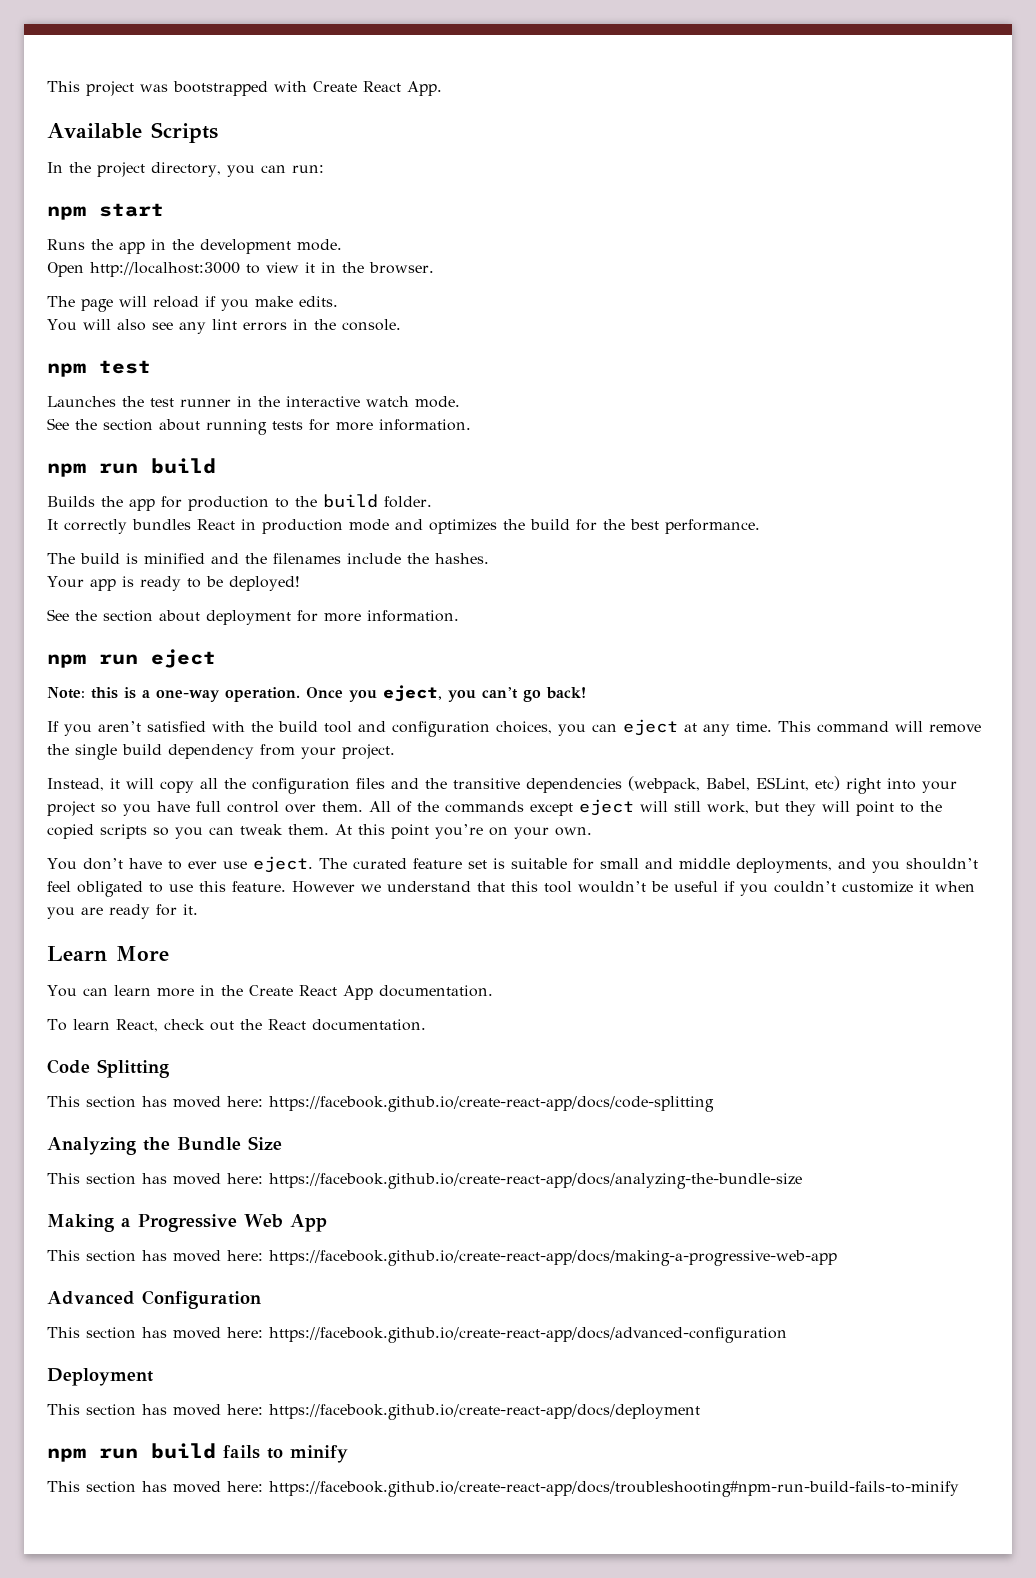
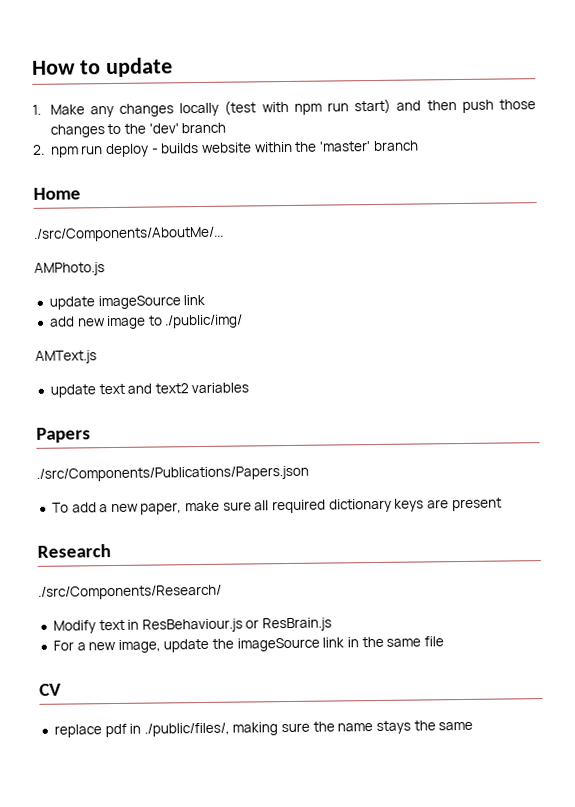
- This project was bootstrapped with Create React App.
- Available Scripts
- In the project directory, you can run:
- npm start
- Runs the app in the development mode.
- Open http://localhost:3000 to view it in the browser.
- The page will reload if you make edits.
- You will also see any lint errors in the console.
- npm test
- Launches the test runner in the interactive watch mode.
- See the section about running tests for more information.
- npm run build
- Builds the app for production to the build folder.
- It correctly bundles React in production mode and optimizes the build for the best performance.
- The build is minified and the filenames include the hashes.
- Your app is ready to be deployed!
- See the section about deployment for more information.
- npm run eject
- Note: this is a one-way operation. Once you eject, you can’t go back!
- If you aren’t satisfied with the build tool and configuration choices, you can eject at any time. This command will remove the single build dependency from your project.
- Instead, it will copy all the configuration files and the transitive dependencies (webpack, Babel, ESLint, etc) right into your project so you have full control over them. All of the commands except eject will still work, but they will point to the copied scripts so you can tweak them. At this point you’re on your own.
- You don’t have to ever use eject. The curated feature set is suitable for small and middle deployments, and you shouldn’t feel obligated to use this feature. However we understand that this tool wouldn’t be useful if you couldn’t customize it when you are ready for it.
- Learn More
- You can learn more in the Create React App documentation.
- To learn React, check out the React documentation.
- Code Splitting
- This section has moved here: https://facebook.github.io/create-react-app/docs/code-splitting
- Analyzing the Bundle Size
- This section has moved here: https://facebook.github.io/create-react-app/docs/analyzing-the-bundle-size
- Making a Progressive Web App
- This section has moved here: https://facebook.github.io/create-react-app/docs/making-a-progressive-web-app
- Advanced Configuration
- This section has moved here: https://facebook.github.io/create-react-app/docs/advanced-configuration
- Deployment
- This section has moved here: https://facebook.github.io/create-react-app/docs/deployment
- npm run build fails to minify
- This section has moved here: https://facebook.github.io/create-react-app/docs/troubleshooting#npm-run-build-fails-to-minify
+ How to update
+ 1. Make any changes locally (test with npm run start) and then push those changes to the 'dev' branch
+ 2. npm run deploy - builds website within the 'master' branch
+ Home
+ ./src/Components/AboutMe/...
+ AMPhoto.js
+ update imageSource link
+ add new image to ./public/img/
+ AMText.js
+ update text and text2 variables
+ Papers
+ ./src/Components/Publications/Papers.json
+ To add a new paper, make sure all required dictionary keys are present
+ Research
+ ./src/Components/Research/
+ Modify text in ResBehaviour.js or ResBrain.js
+ For a new image, update the imageSource link in the same file
+ CV
+ replace pdf in ./public/files/, making sure the name stays the same

